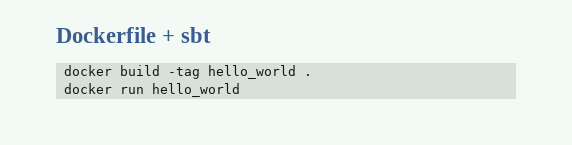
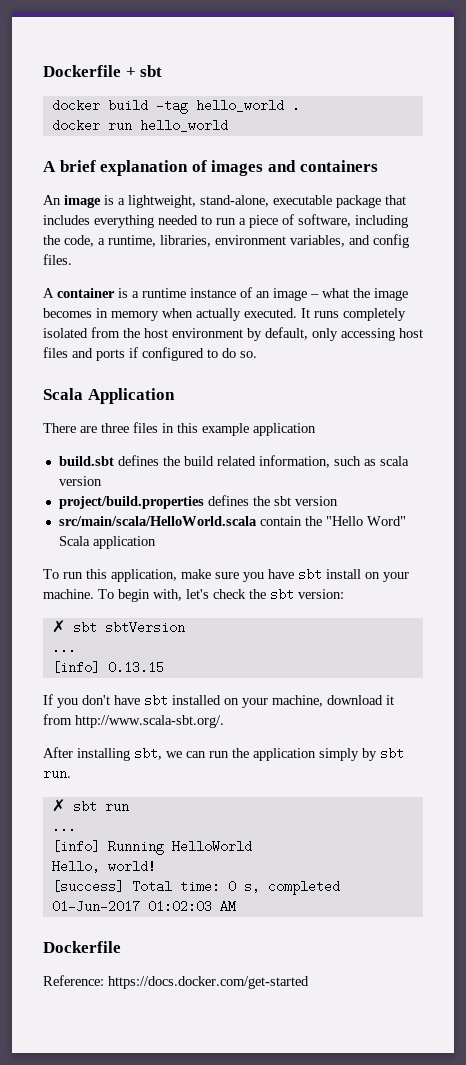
+ A brief explanation of images and containers
+ An image is a lightweight, stand-alone, executable package that includes everything needed to run a piece of software, including the code, a runtime, libraries, environment variables, and config files.
+ A container is a runtime instance of an image – what the image becomes in memory when actually executed. It runs completely isolated from the host environment by default, only accessing host files and ports if configured to do so.
+ Scala Application
+ There are three files in this example application
+ build.sbt defines the build related information, such as scala version
+ project/build.properties defines the sbt version
+ src/main/scala/HelloWorld.scala contain the "Hello Word" Scala application
+ To run this application, make sure you have sbt install on your machine. To begin with, let's check the sbt version:
+ ✗ sbt sbtVersion
+ ...
+ [info] 0.13.15
+ If you don't have sbt installed on your machine, download it from http://www.scala-sbt.org/.
+ After installing sbt, we can run the application simply by sbt run.
+ ✗ sbt run
+ ...
+ [info] Running HelloWorld
+ Hello, world!
+ [success] Total time: 0 s, completed 01-Jun-2017 01:02:03 AM
+ Dockerfile
+ Reference: https://docs.docker.com/get-started

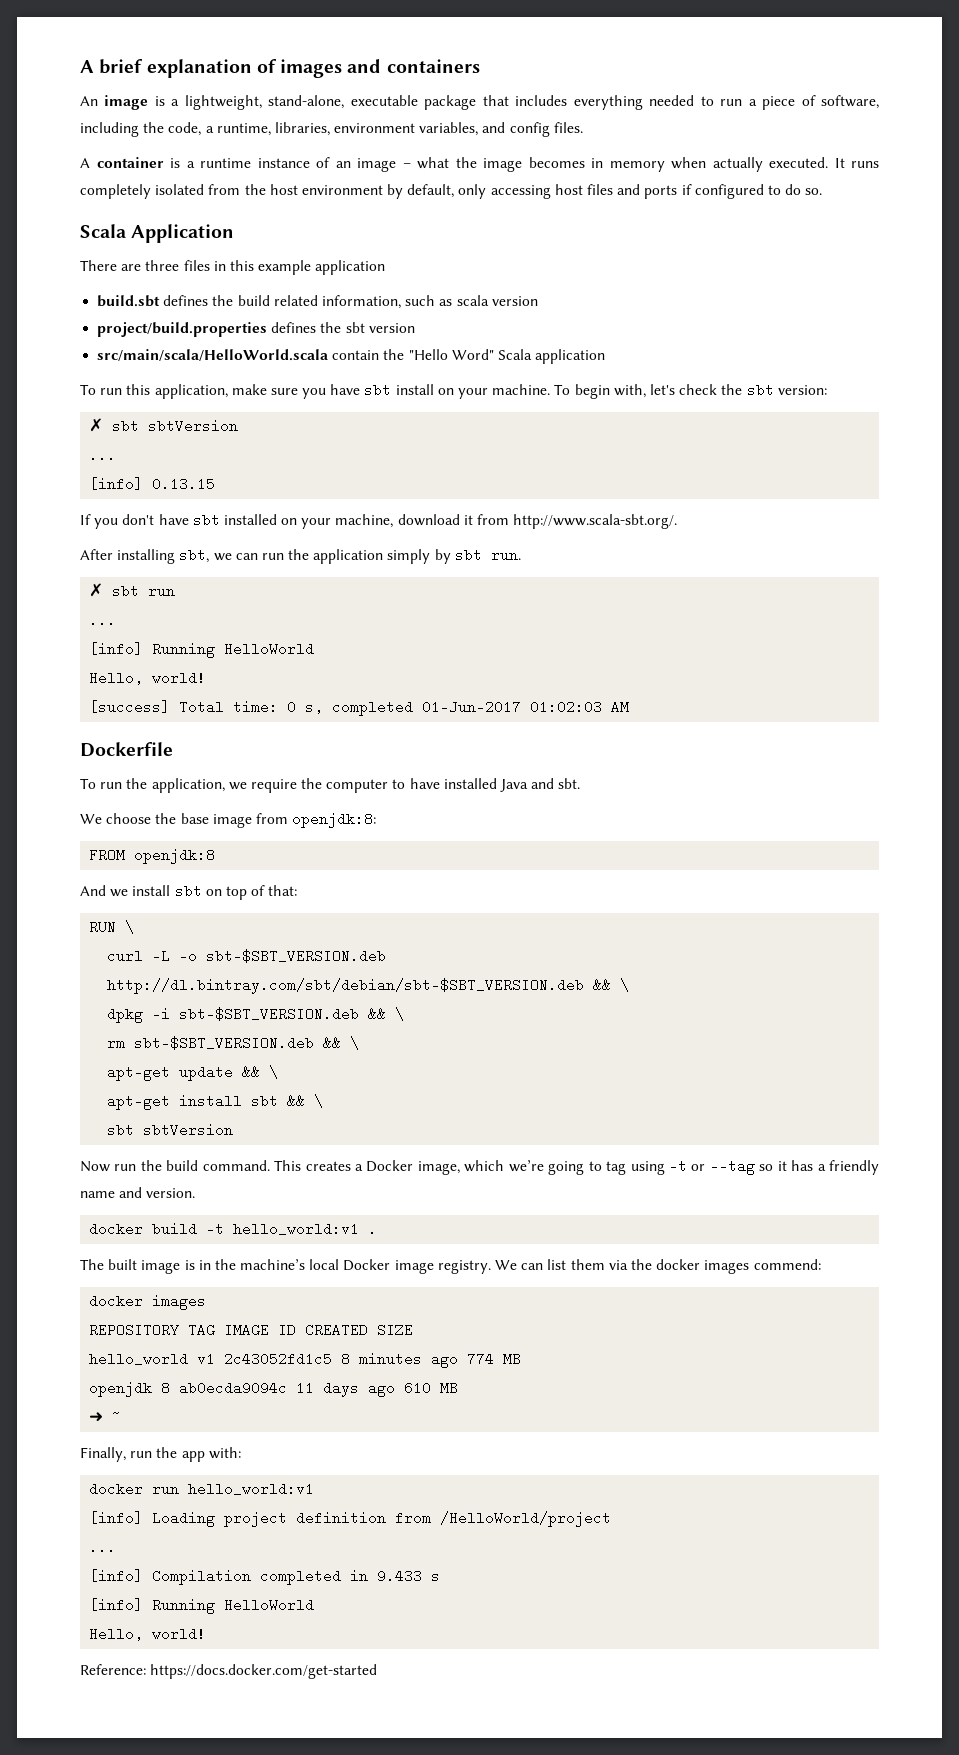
- Dockerfile + sbt
- docker build -tag hello_world .
- docker run hello_world
+ To run the application, we require the computer to have installed Java and sbt.
+ We choose the base image from openjdk:8:
+ FROM openjdk:8
+ And we install sbt on top of that:
+ RUN \
+ curl -L -o sbt-$SBT_VERSION.deb http://dl.bintray.com/sbt/debian/sbt-$SBT_VERSION.deb && \
+ dpkg -i sbt-$SBT_VERSION.deb && \
+ rm sbt-$SBT_VERSION.deb && \
+ apt-get update && \
+ apt-get install sbt && \
+ sbt sbtVersion
+ Now run the build command. This creates a Docker image, which we’re going to tag using -t or --tag so it has a friendly name and version.
+ docker build -t hello_world:v1 .
+ The built image is in the machine’s local Docker image registry. We can list them via the docker images commend:
+ docker images
+ REPOSITORY TAG IMAGE ID CREATED SIZE
+ hello_world v1 2c43052fd1c5 8 minutes ago 774 MB
+ openjdk 8 ab0ecda9094c 11 days ago 610 MB
+ ➜ ~
+ Finally, run the app with:
+ docker run hello_world:v1
+ [info] Loading project definition from /HelloWorld/project
+ ...
+ [info] Compilation completed in 9.433 s
+ [info] Running HelloWorld
+ Hello, world!

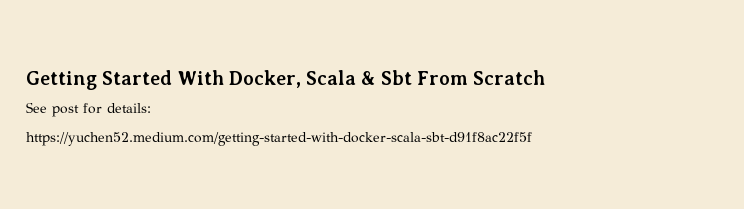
- A brief explanation of images and containers
- An image is a lightweight, stand-alone, executable package that includes everything needed to run a piece of software, including the code, a runtime, libraries, environment variables, and config files.
- A container is a runtime instance of an image – what the image becomes in memory when actually executed. It runs completely isolated from the host environment by default, only accessing host files and ports if configured to do so.
- Scala Application
- There are three files in this example application
- build.sbt defines the build related information, such as scala version
- project/build.properties defines the sbt version
- src/main/scala/HelloWorld.scala contain the "Hello Word" Scala application
- To run this application, make sure you have sbt install on your machine. To begin with, let's check the sbt version:
- ✗ sbt sbtVersion
- ...
- [info] 0.13.15
- If you don't have sbt installed on your machine, download it from http://www.scala-sbt.org/.
- After installing sbt, we can run the application simply by sbt run.
- ✗ sbt run
- ...
- [info] Running HelloWorld
- Hello, world!
- [success] Total time: 0 s, completed 01-Jun-2017 01:02:03 AM
- Dockerfile
- To run the application, we require the computer to have installed Java and sbt.
- We choose the base image from openjdk:8:
- FROM openjdk:8
- And we install sbt on top of that:
- RUN \
- curl -L -o sbt-$SBT_VERSION.deb http://dl.bintray.com/sbt/debian/sbt-$SBT_VERSION.deb && \
- dpkg -i sbt-$SBT_VERSION.deb && \
- rm sbt-$SBT_VERSION.deb && \
- apt-get update && \
- apt-get install sbt && \
- sbt sbtVersion
- Now run the build command. This creates a Docker image, which we’re going to tag using -t or --tag so it has a friendly name and version.
- docker build -t hello_world:v1 .
- The built image is in the machine’s local Docker image registry. We can list them via the docker images commend:
- docker images
- REPOSITORY TAG IMAGE ID CREATED SIZE
- hello_world v1 2c43052fd1c5 8 minutes ago 774 MB
- openjdk 8 ab0ecda9094c 11 days ago 610 MB
- ➜ ~
- Finally, run the app with:
- docker run hello_world:v1
- [info] Loading project definition from /HelloWorld/project
- ...
- [info] Compilation completed in 9.433 s
- [info] Running HelloWorld
- Hello, world!
- Reference: https://docs.docker.com/get-started
+ Getting Started With Docker, Scala & Sbt From Scratch
+ See post for details:
+ https://yuchen52.medium.com/getting-started-with-docker-scala-sbt-d91f8ac22f5f

